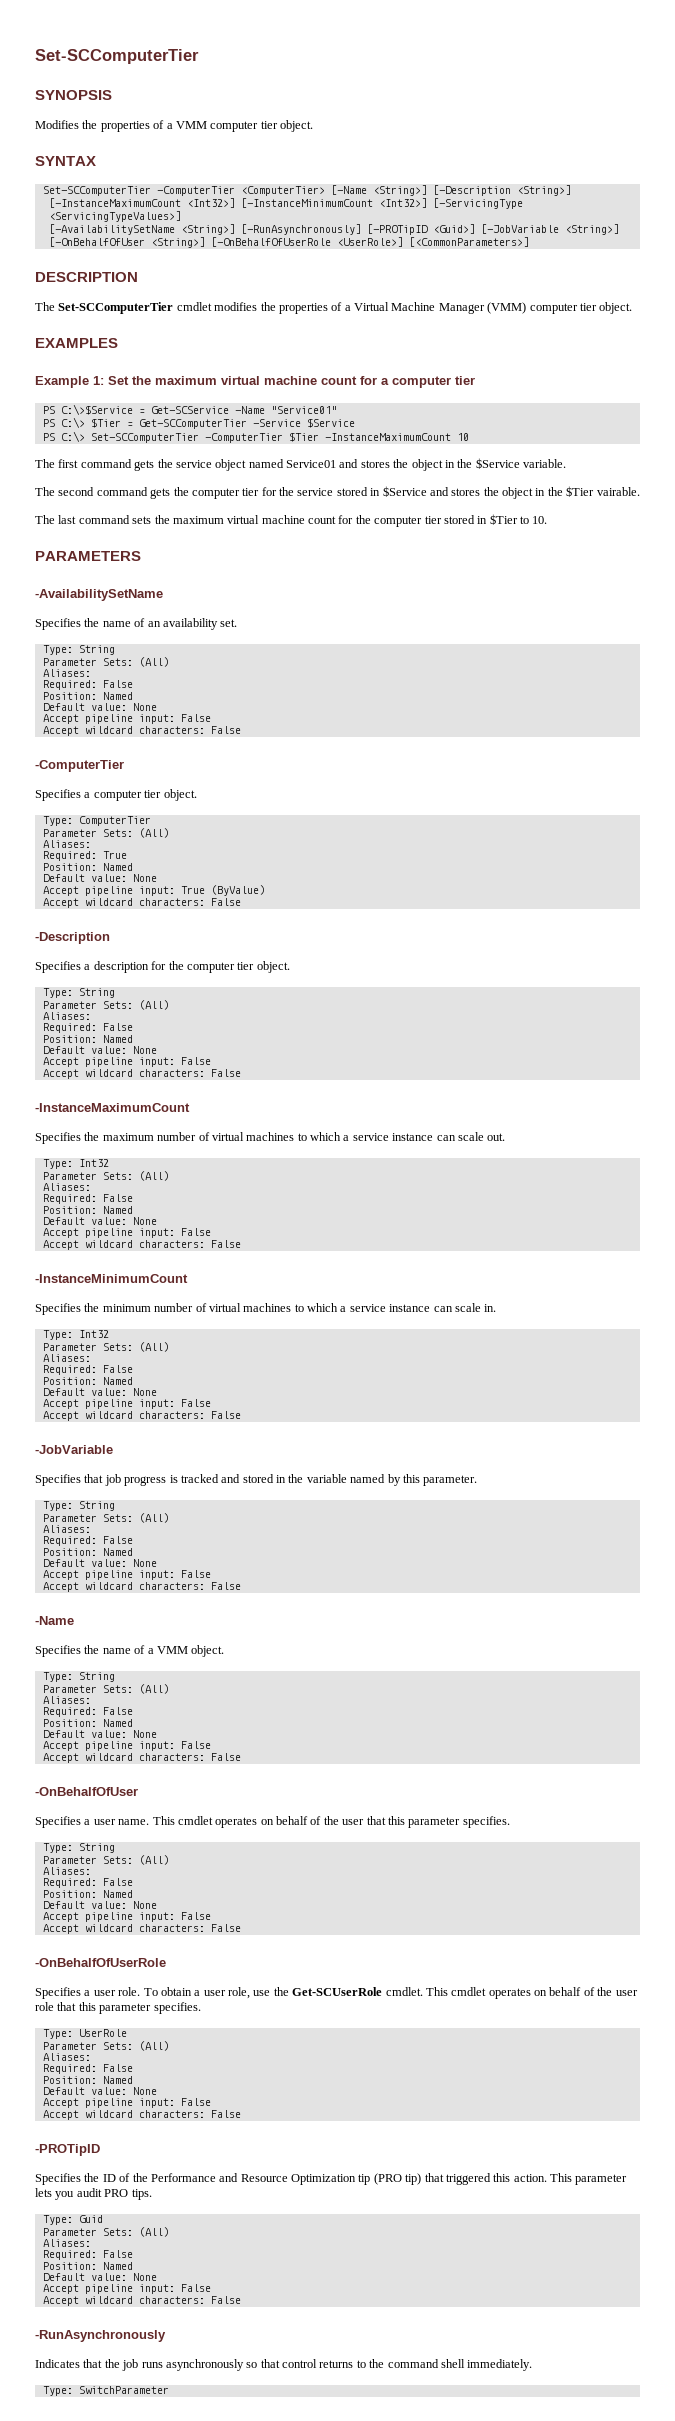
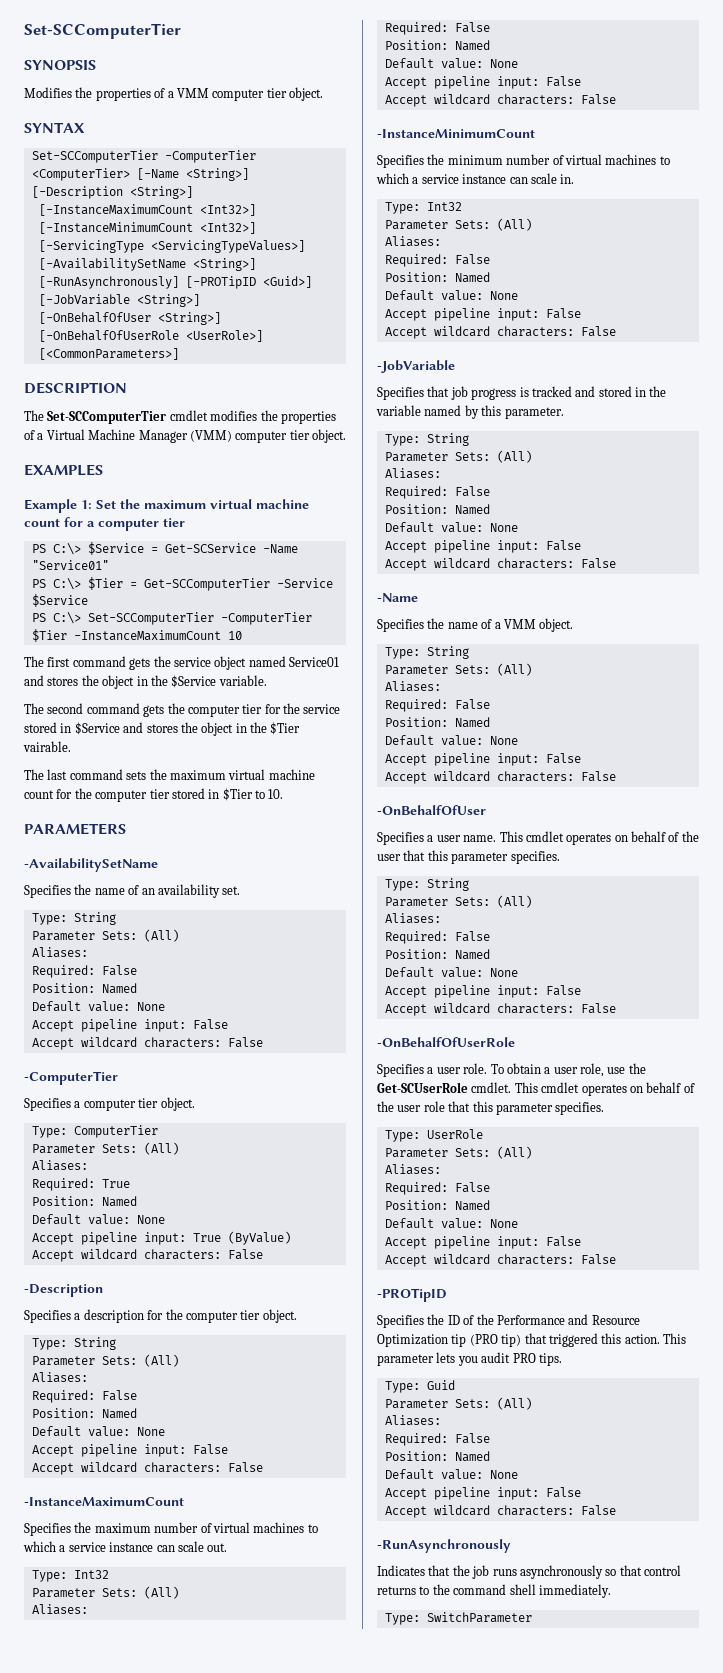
- PS C:\>$Service = Get-SCService -Name "Service01"
+ PS C:\> $Service = Get-SCService -Name "Service01"

